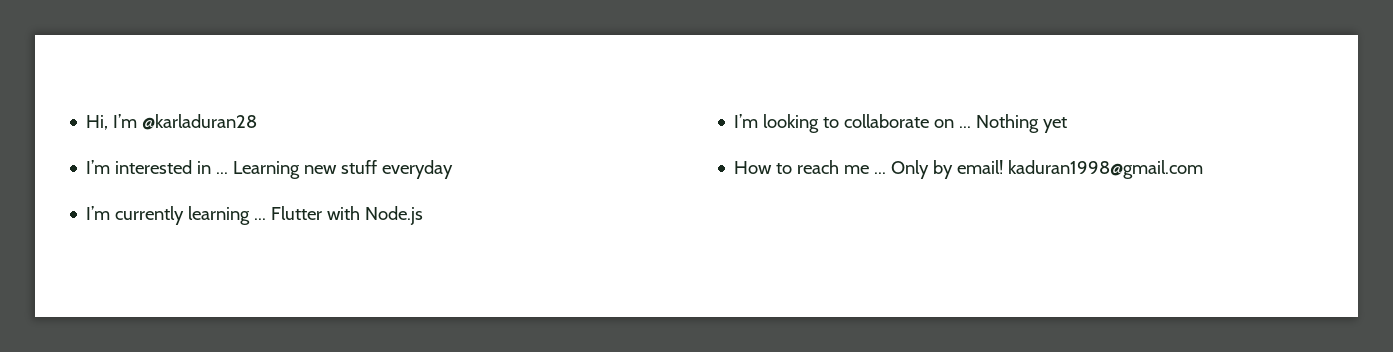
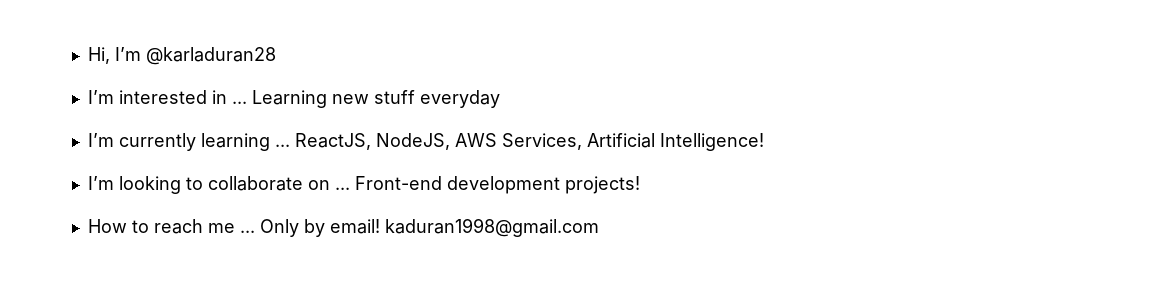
- Flutter with Node.js
+ ReactJS, NodeJS, AWS Services, Artificial Intelligence!
- Nothing yet
+ Front-end development projects!

